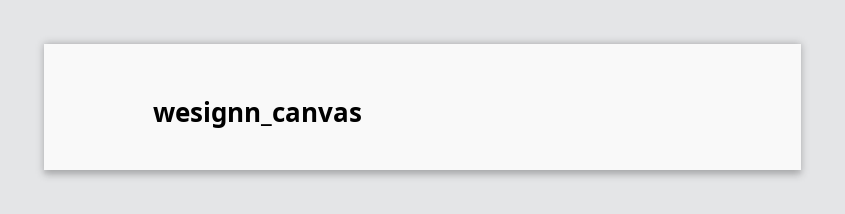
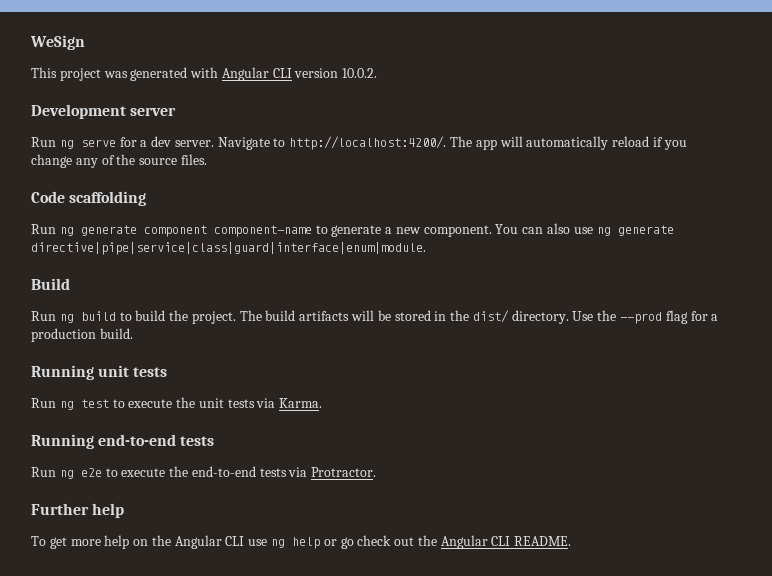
- wesignn_canvas
+ WeSign
+ This project was generated with Angular CLI version 10.0.2.
+ Development server
+ Run ng serve for a dev server. Navigate to http://localhost:4200/. The app will automatically reload if you change any of the source files.
+ Code scaffolding
+ Run ng generate component component-name to generate a new component. You can also use ng generate directive|pipe|service|class|guard|interface|enum|module.
+ Build
+ Run ng build to build the project. The build artifacts will be stored in the dist/ directory. Use the --prod flag for a production build.
+ Running unit tests
+ Run ng test to execute the unit tests via Karma.
+ Running end-to-end tests
+ Run ng e2e to execute the end-to-end tests via Protractor.
+ Further help
+ To get more help on the Angular CLI use ng help or go check out the Angular CLI README.

